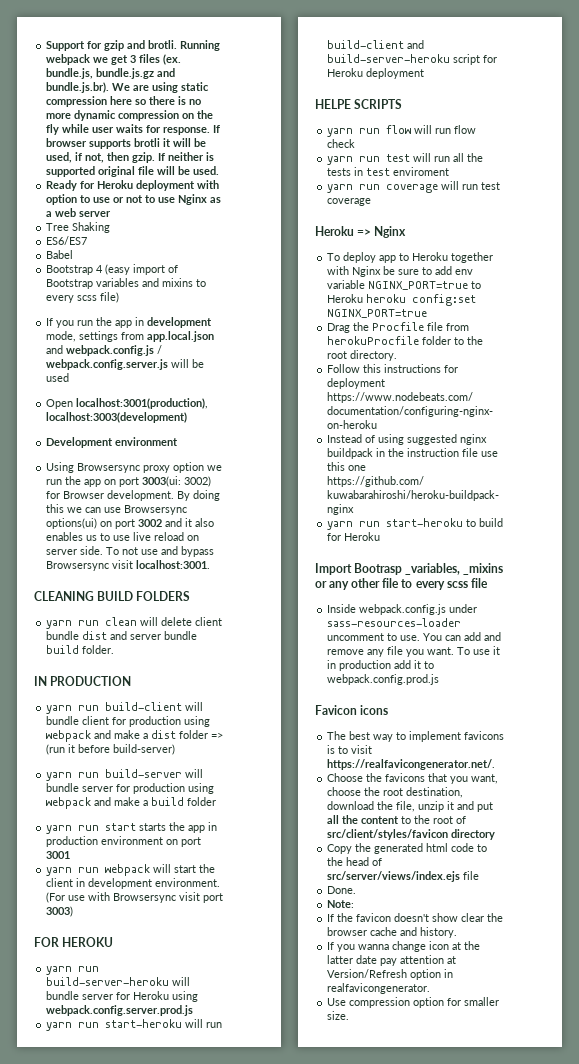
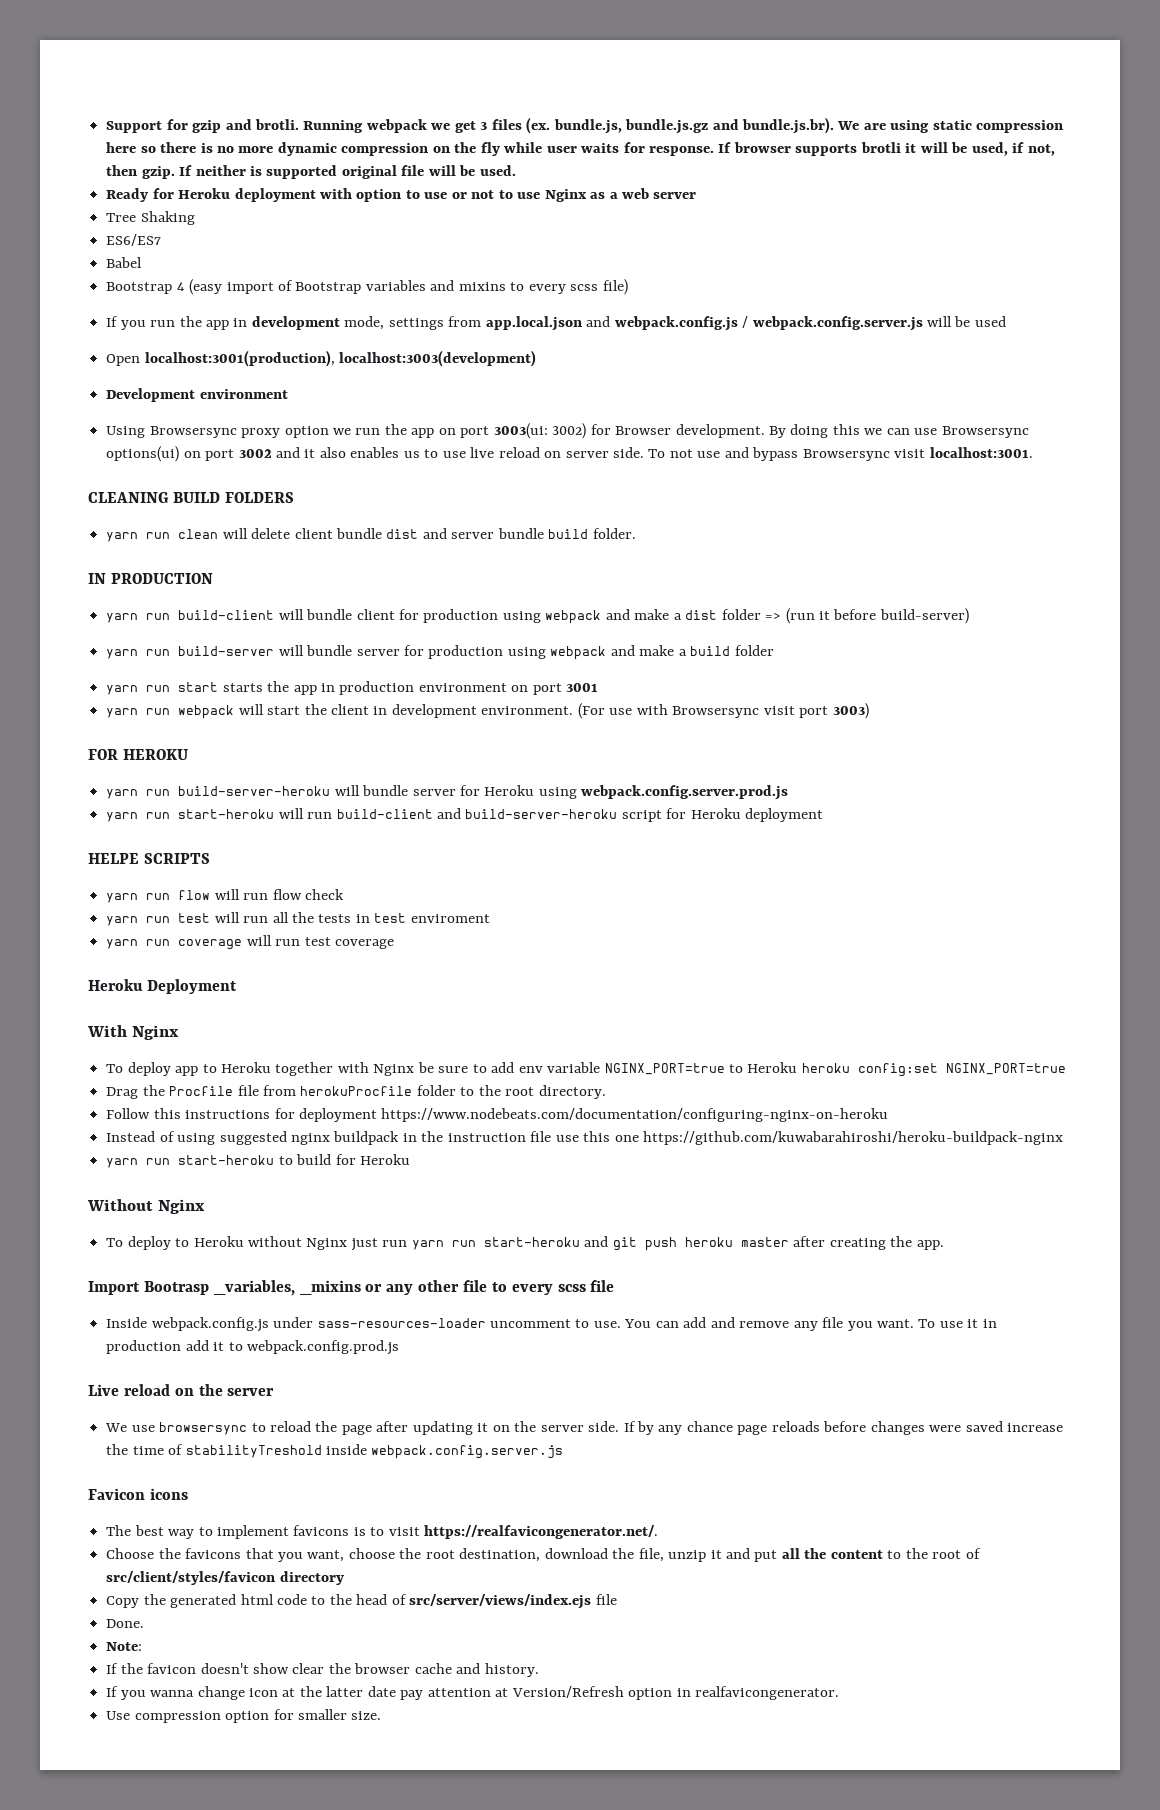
- Heroku => Nginx
+ Heroku Deployment
+ With Nginx
+ Without Nginx
+ To deploy to Heroku without Nginx just run yarn run start-heroku and git push heroku master after creating the app.
+ Live reload on the server
+ We use browsersync to reload the page after updating it on the server side. If by any chance page reloads before changes were saved increase the time of stabilityTreshold inside webpack.config.server.js

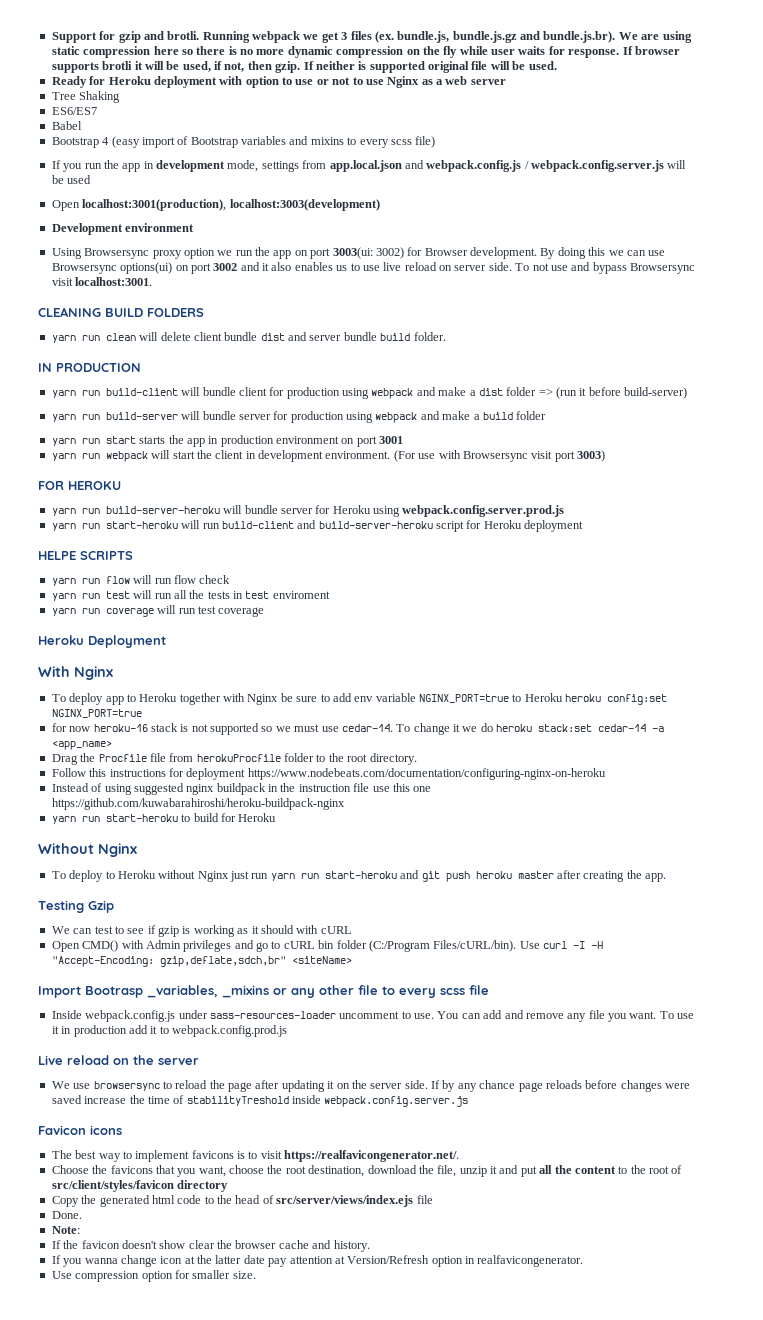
+ for now heroku-16 stack is not supported so we must use cedar-14. To change it we do heroku stack:set cedar-14 -a <app_name>
+ Testing Gzip
+ We can test to see if gzip is working as it should with cURL
+ Open CMD() with Admin privileges and go to cURL bin folder (C:/Program Files/cURL/bin). Use curl -I -H "Accept-Encoding: gzip,deflate,sdch,br" <siteName>

